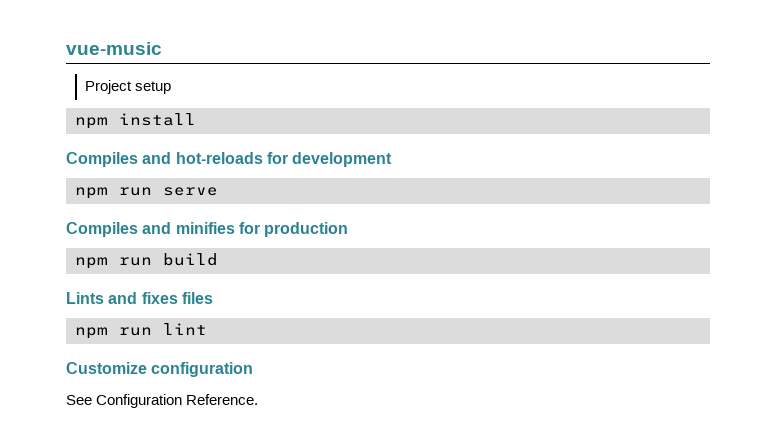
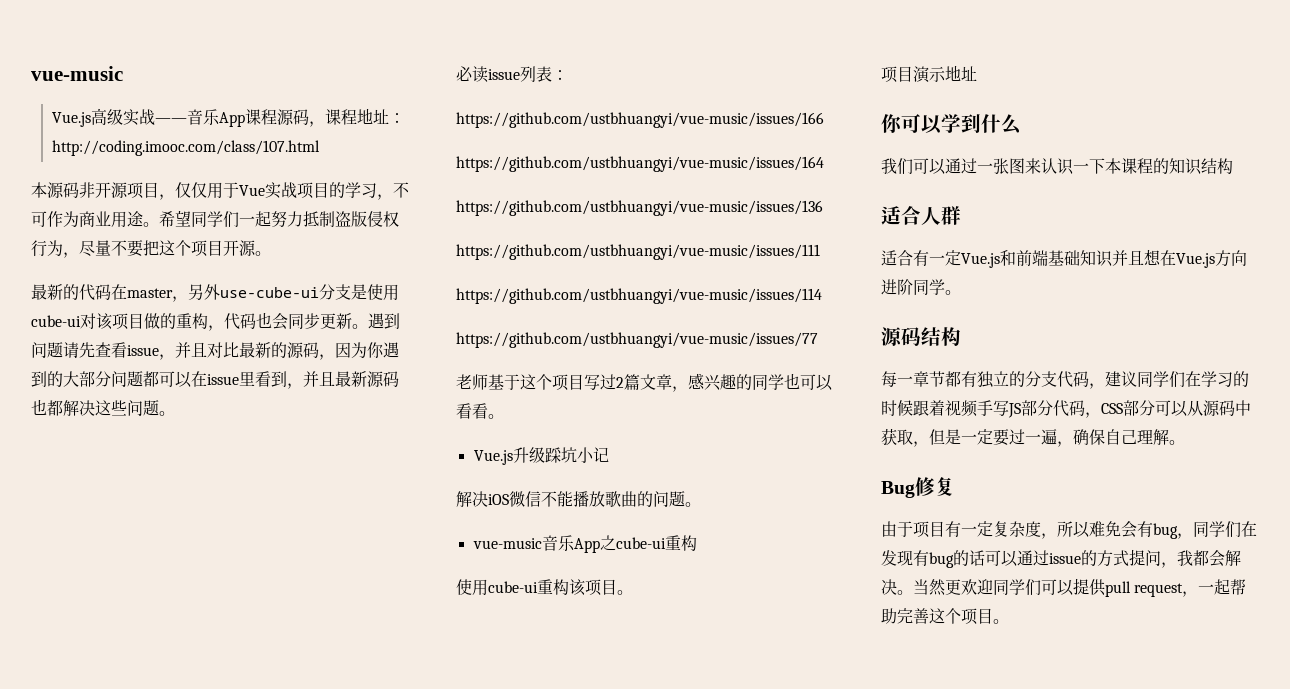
- Project setup
- npm install
- Compiles and hot-reloads for development
- npm run serve
- Compiles and minifies for production
- npm run build
- Lints and fixes files
- npm run lint
- Customize configuration
- See Configuration Reference.
+ Vue.js高级实战——音乐App课程源码，课程地址：http://coding.imooc.com/class/107.html
+ 本源码非开源项目，仅仅用于Vue实战项目的学习，不可作为商业用途。希望同学们一起努力抵制盗版侵权行为，尽量不要把这个项目开源。
+ 最新的代码在master，另外use-cube-ui分支是使用cube-ui对该项目做的重构，代码也会同步更新。遇到问题请先查看issue，并且对比最新的源码，因为你遇到的大部分问题都可以在issue里看到，并且最新源码也都解决这些问题。
+ 必读issue列表：
+ https://github.com/ustbhuangyi/vue-music/issues/166
+ https://github.com/ustbhuangyi/vue-music/issues/164
+ https://github.com/ustbhuangyi/vue-music/issues/136
+ https://github.com/ustbhuangyi/vue-music/issues/111
+ https://github.com/ustbhuangyi/vue-music/issues/114
+ https://github.com/ustbhuangyi/vue-music/issues/77
+ 老师基于这个项目写过2篇文章，感兴趣的同学也可以看看。
+ Vue.js升级踩坑小记
+ 解决iOS微信不能播放歌曲的问题。
+ vue-music音乐App之cube-ui重构
+ 使用cube-ui重构该项目。
+ 项目演示地址
+ 你可以学到什么
+ 我们可以通过一张图来认识一下本课程的知识结构
+ 适合人群
+ 适合有一定Vue.js和前端基础知识并且想在Vue.js方向进阶同学。
+ 源码结构
+ 每一章节都有独立的分支代码，建议同学们在学习的时候跟着视频手写JS部分代码，CSS部分可以从源码中获取，但是一定要过一遍，确保自己理解。
+ Bug修复
+ 由于项目有一定复杂度，所以难免会有bug，同学们在发现有bug的话可以通过issue的方式提问，我都会解决。当然更欢迎同学们可以提供pull request，一起帮助完善这个项目。

